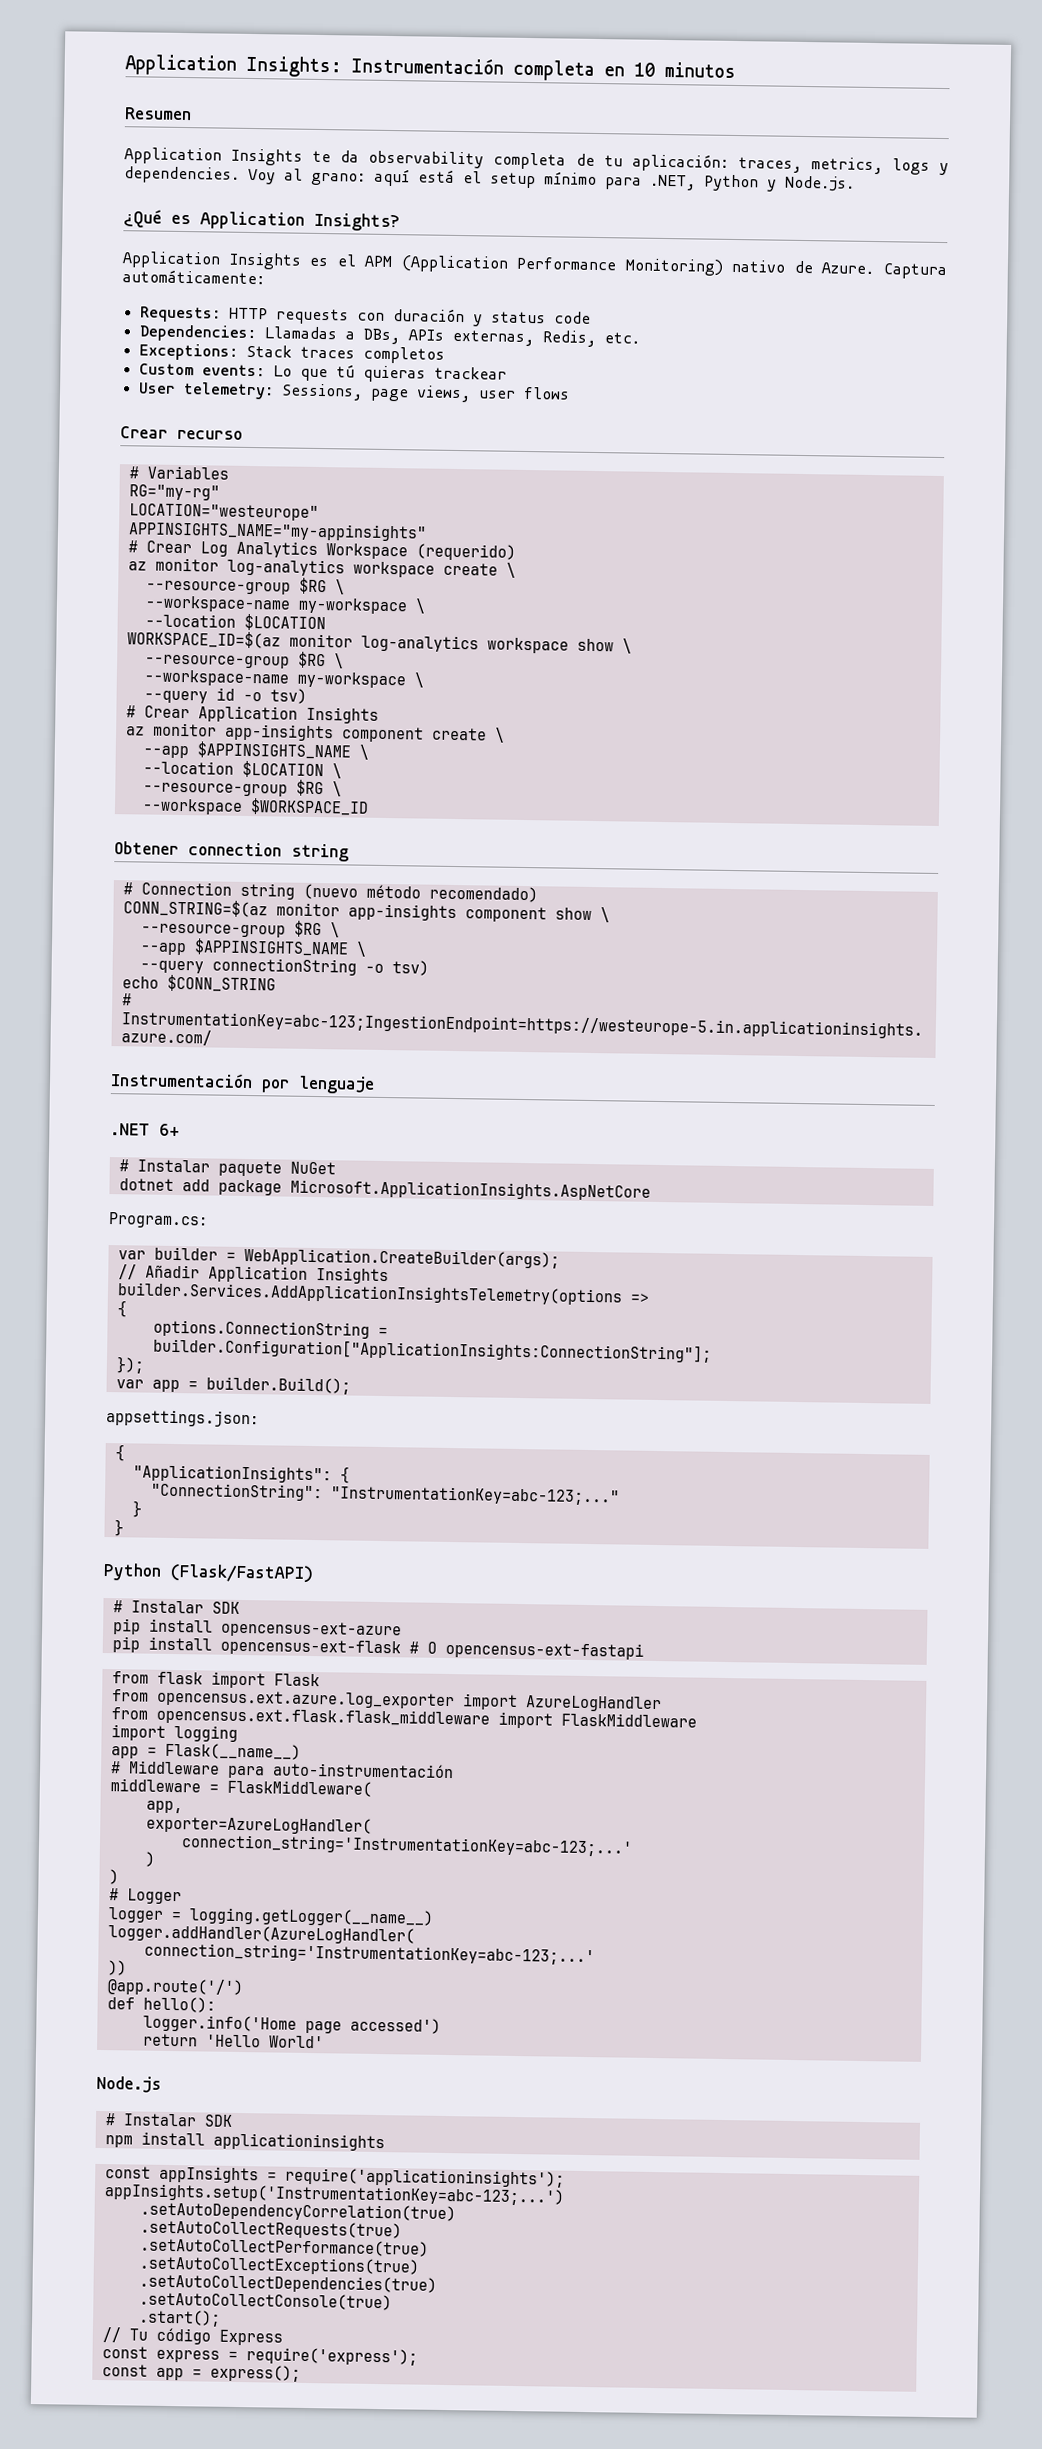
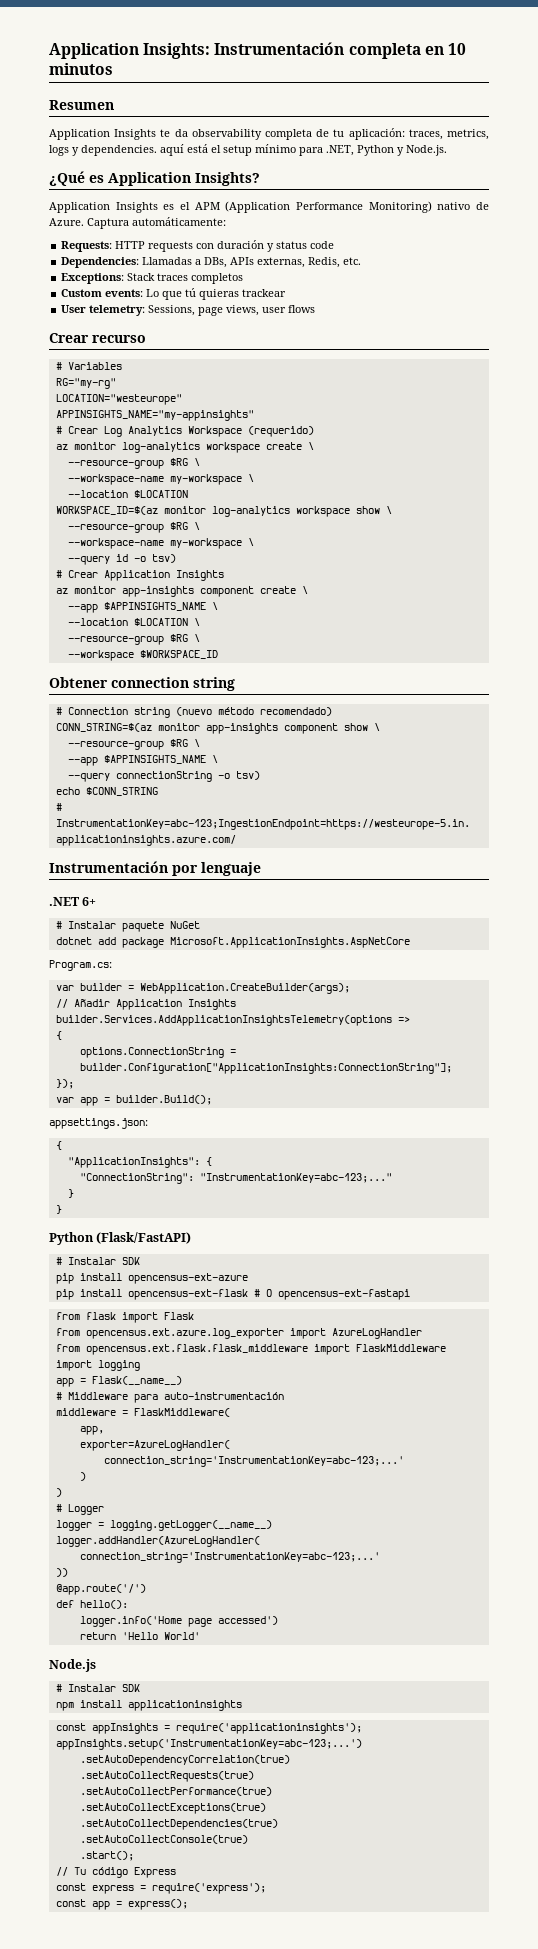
- Application Insights te da observability completa de tu aplicación: traces, metrics, logs y dependencies. Voy al grano: aquí está el setup mínimo para .NET, Python y Node.js.
+ Application Insights te da observability completa de tu aplicación: traces, metrics, logs y dependencies. aquí está el setup mínimo para .NET, Python y Node.js.

